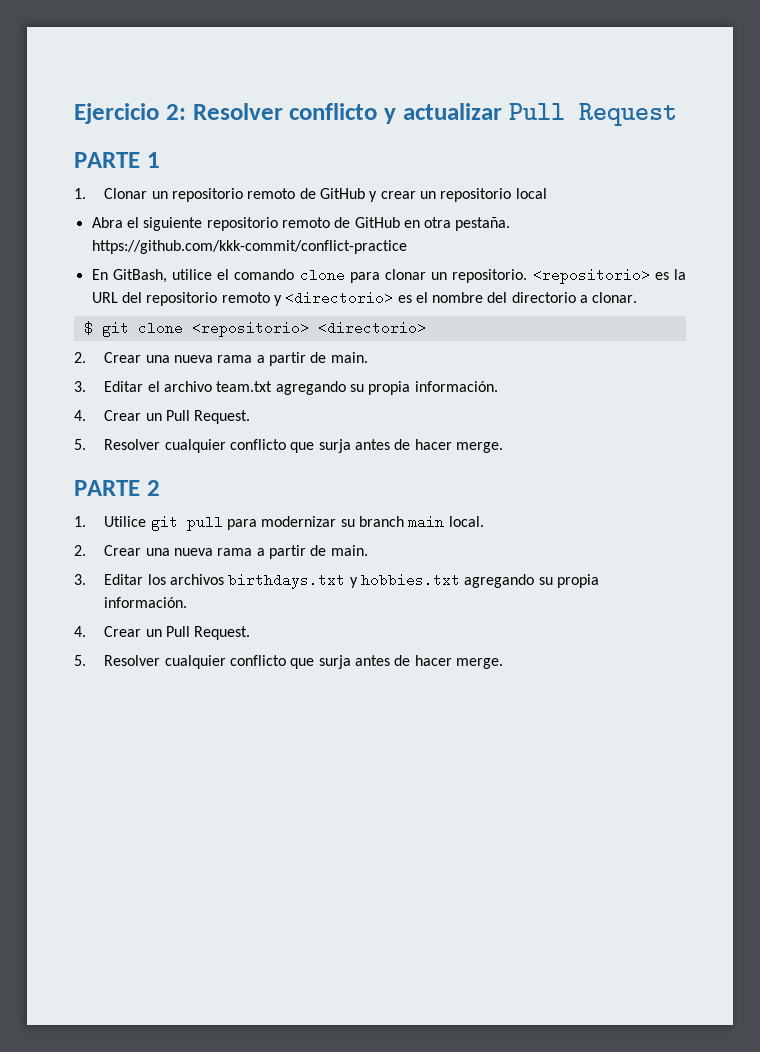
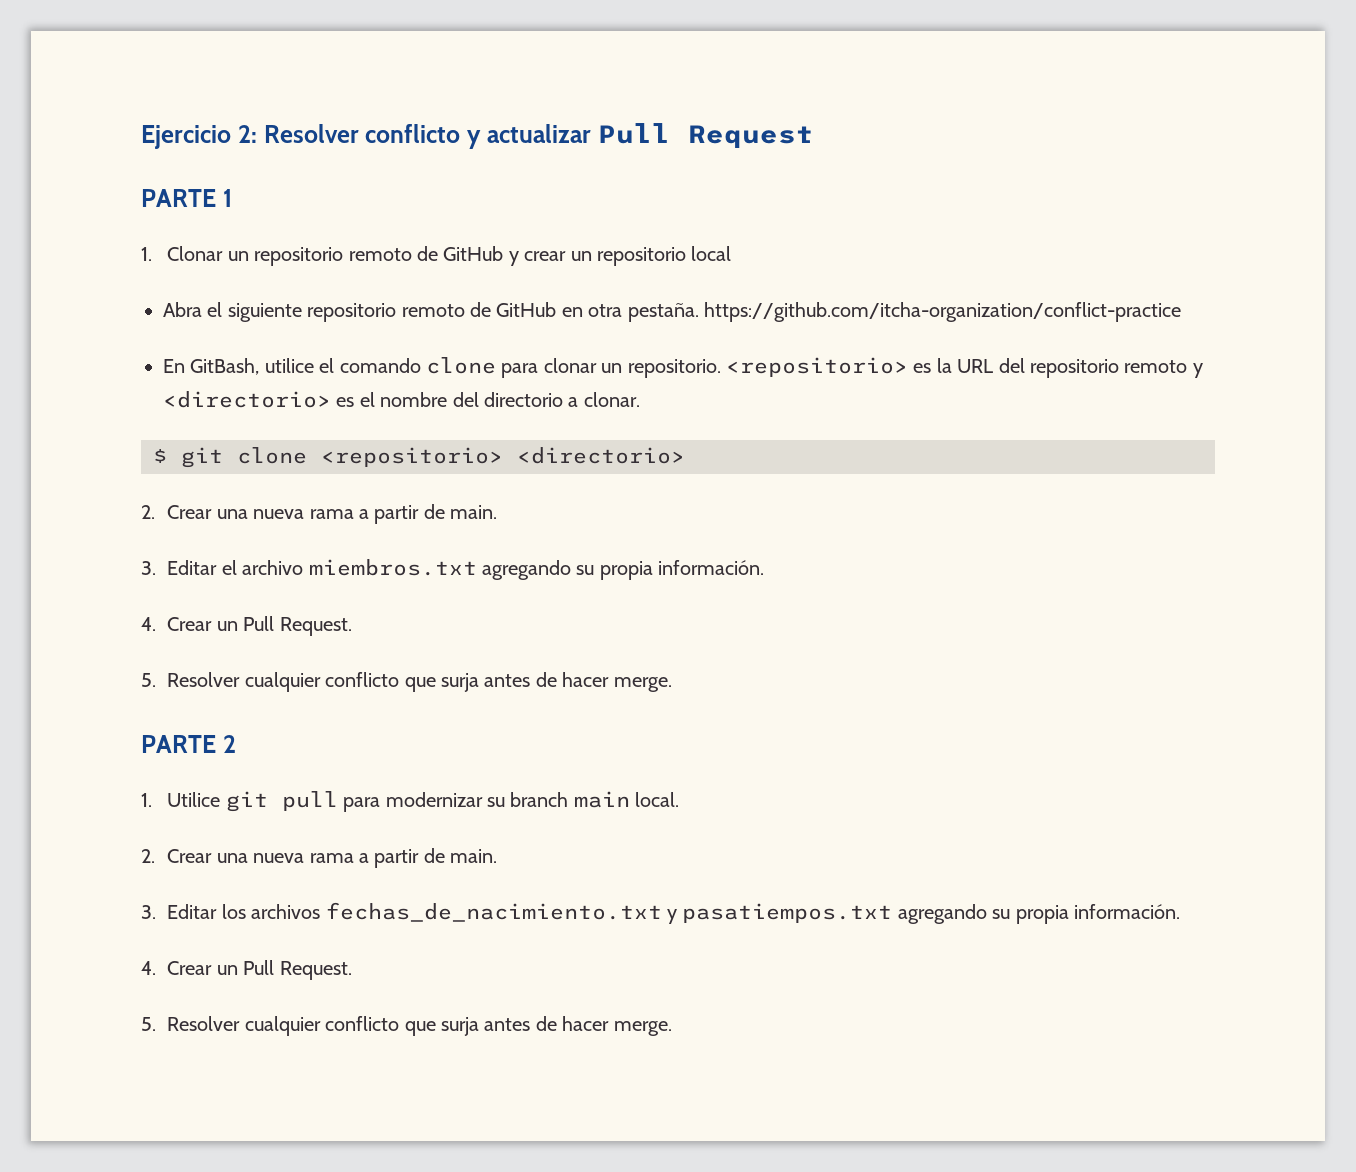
- Abra el siguiente repositorio remoto de GitHub en otra pestaña. https://github.com/kkk-commit/conflict-practice
+ Abra el siguiente repositorio remoto de GitHub en otra pestaña. https://github.com/itcha-organization/conflict-practice
- 3. Editar el archivo team.txt agregando su propia información.
+ 3. Editar el archivo miembros.txt agregando su propia información.
- 3. Editar los archivos birthdays.txt y hobbies.txt agregando su propia información.
+ 3. Editar los archivos fechas_de_nacimiento.txt y pasatiempos.txt agregando su propia información.

